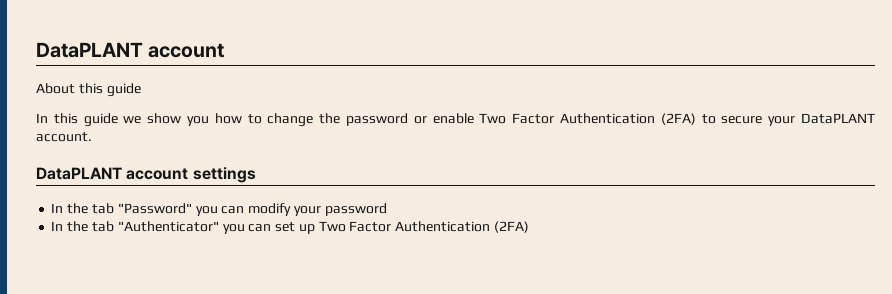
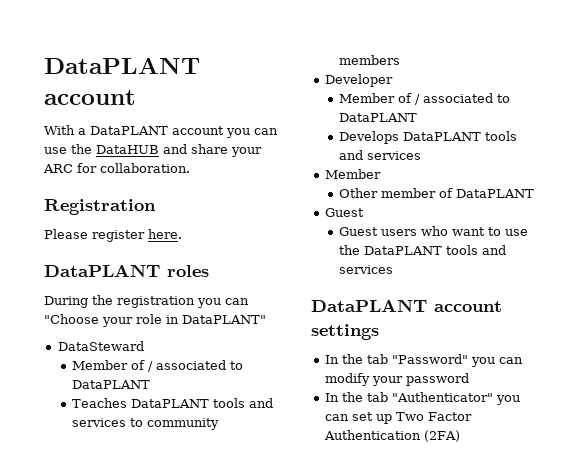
- About this guide
- In this guide we show you how to change the password or enable Two Factor Authentication (2FA) to secure your DataPLANT account.
+ With a DataPLANT account you can use the DataHUB and share your ARC for collaboration.
+ Registration
+ Please register here.
+ DataPLANT roles
+ During the registration you can "Choose your role in DataPLANT"
+ DataSteward
+ Member of / associated to DataPLANT
+ Teaches DataPLANT tools and services to community members
+ Developer
+ Member of / associated to DataPLANT
+ Develops DataPLANT tools and services
+ Member
+ Other member of DataPLANT
+ Guest
+ Guest users who want to use the DataPLANT tools and services

